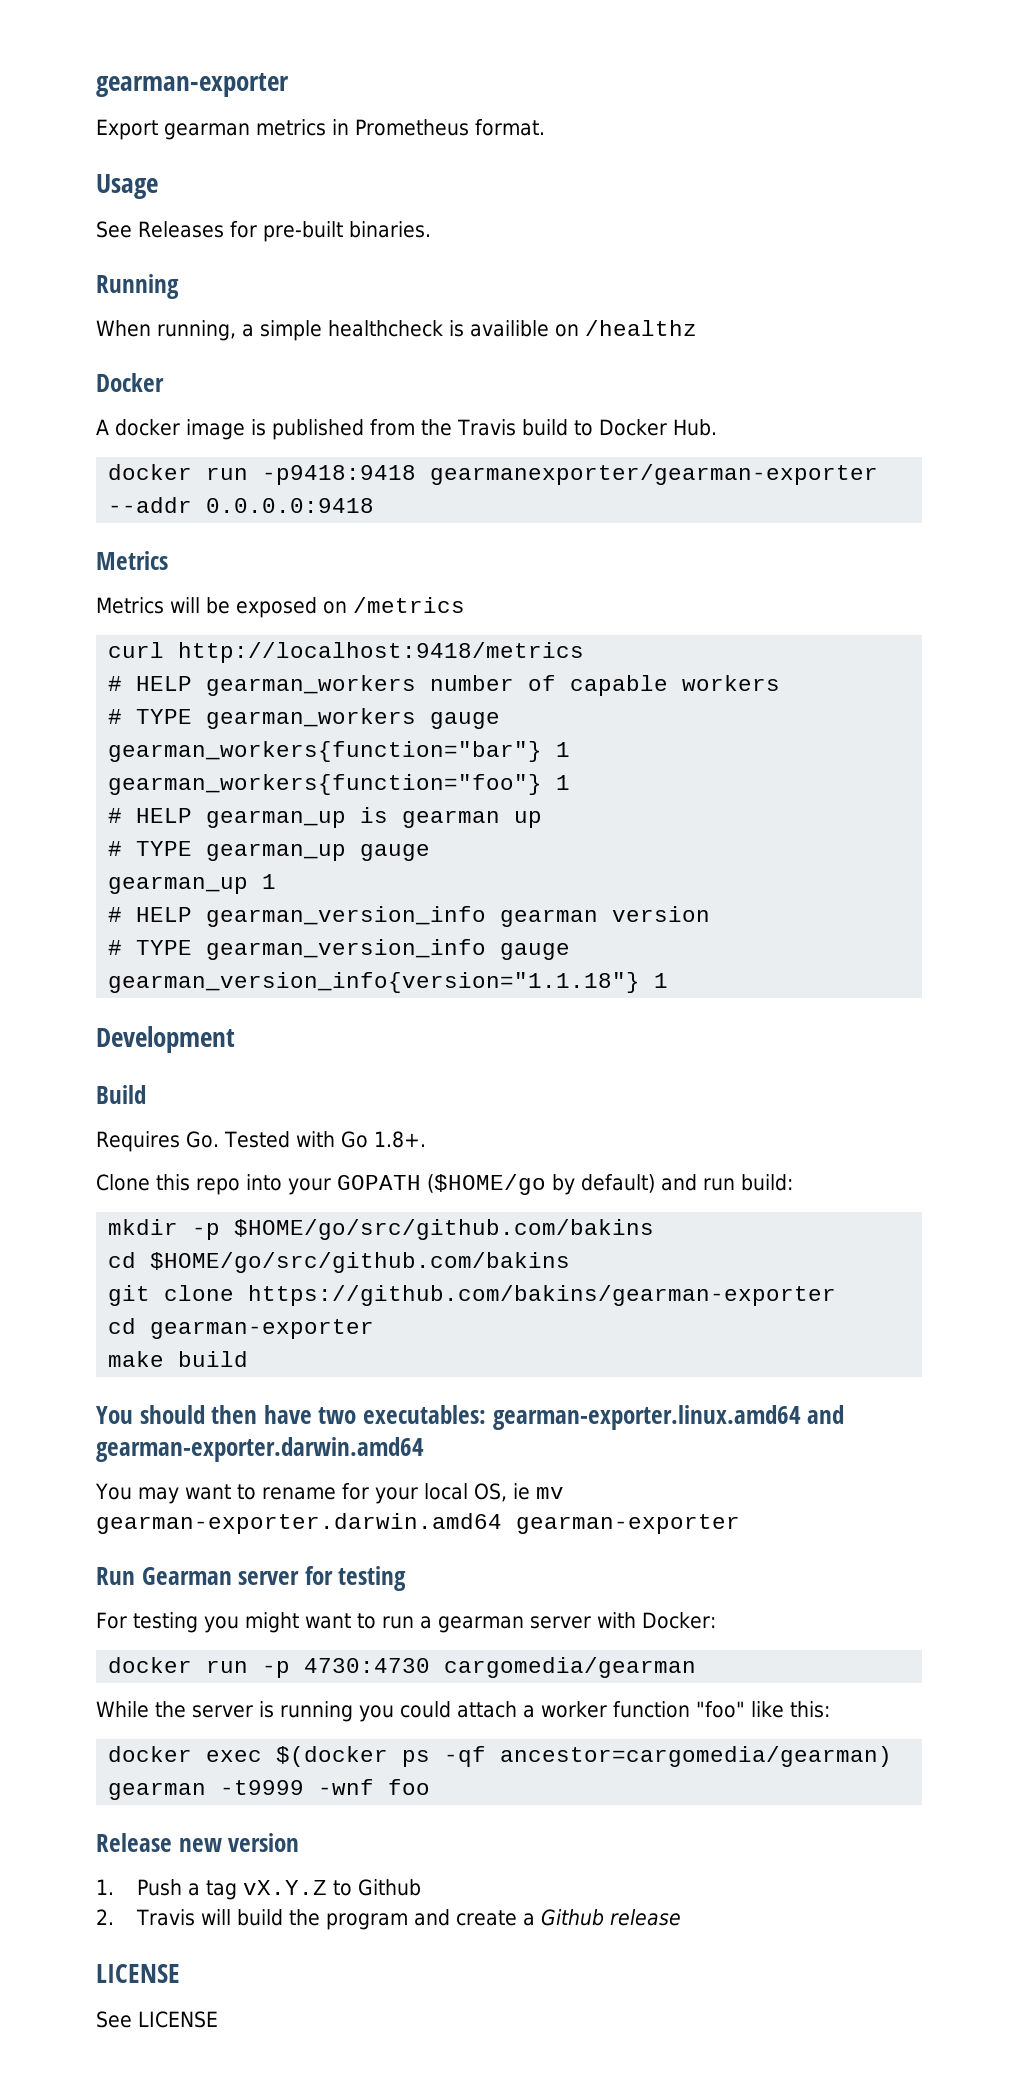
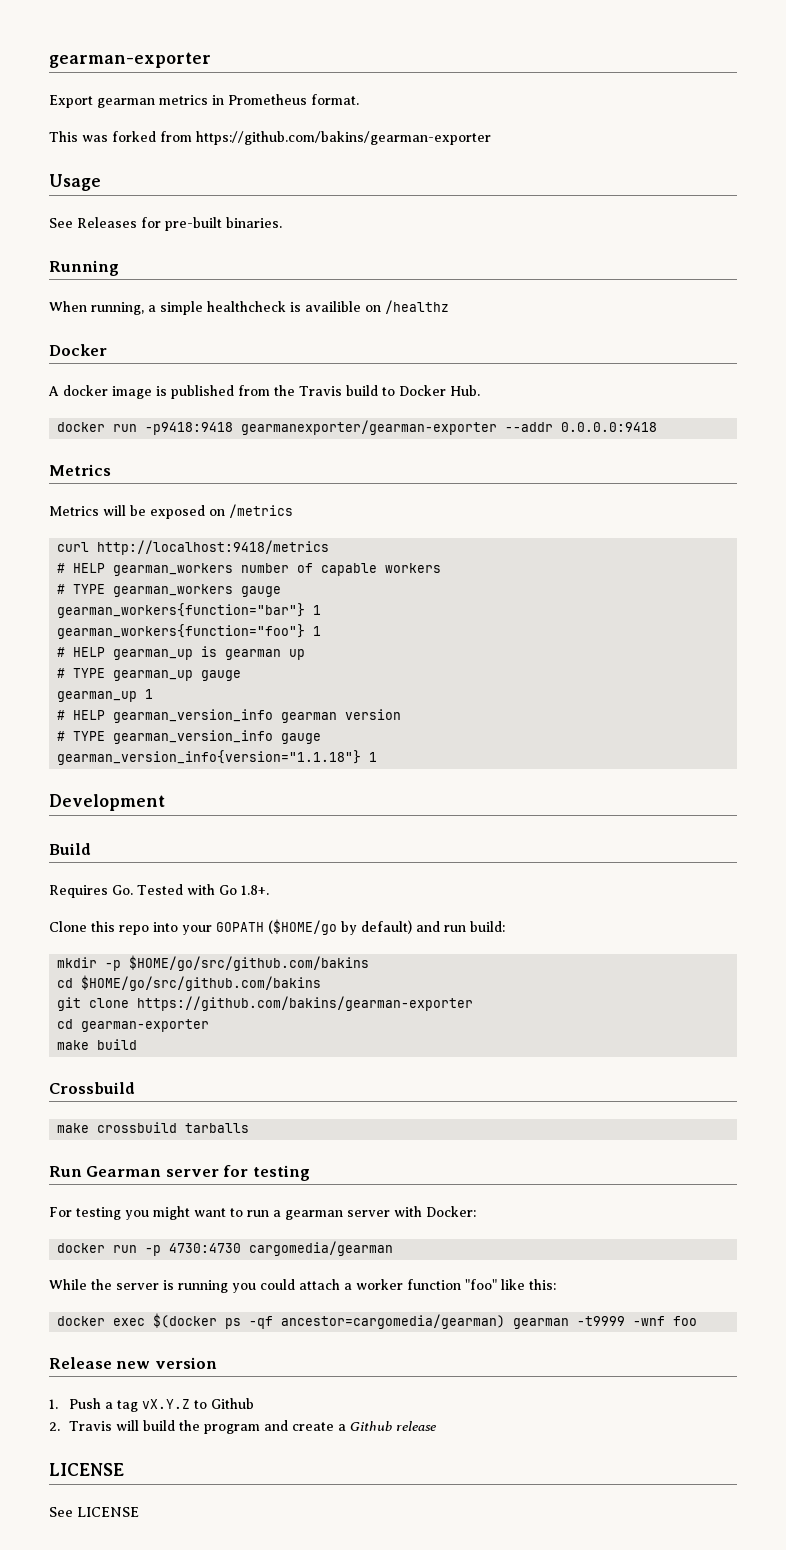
+ This was forked from https://github.com/bakins/gearman-exporter
- You should then have two executables: gearman-exporter.linux.amd64 and gearman-exporter.darwin.amd64
- You may want to rename for your local OS, ie mv gearman-exporter.darwin.amd64 gearman-exporter
+ Crossbuild
+ make crossbuild tarballs

